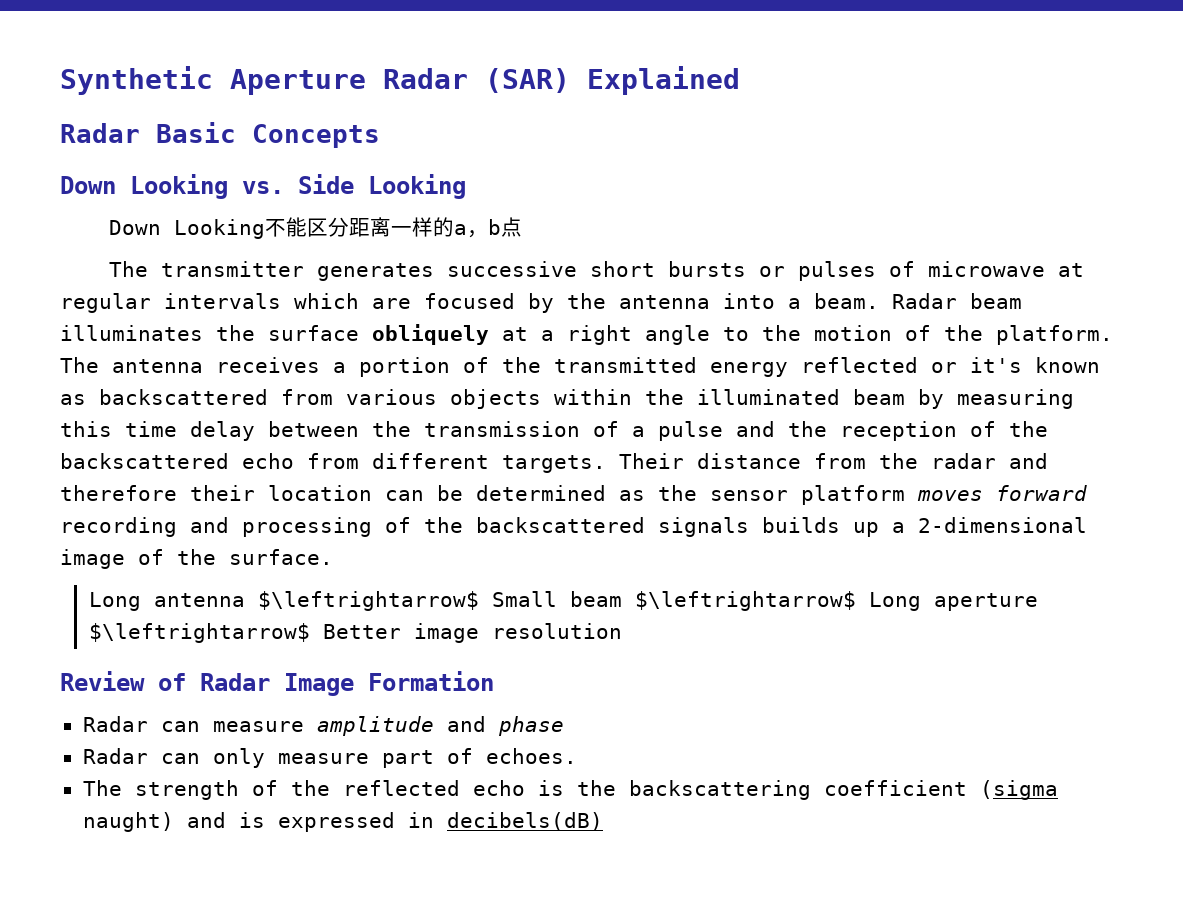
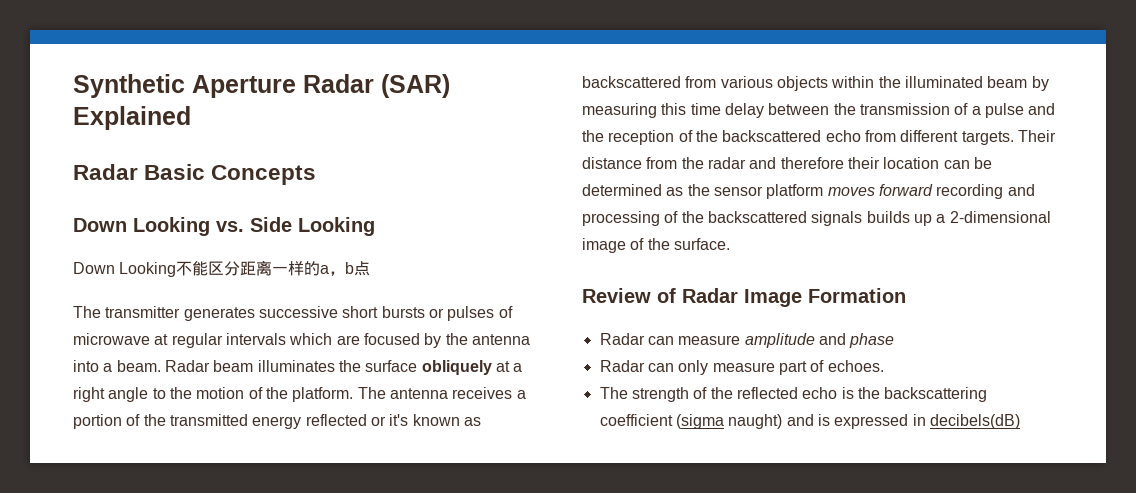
- Long antenna $\leftrightarrow$ Small beam $\leftrightarrow$ Long aperture $\leftrightarrow$ Better image resolution

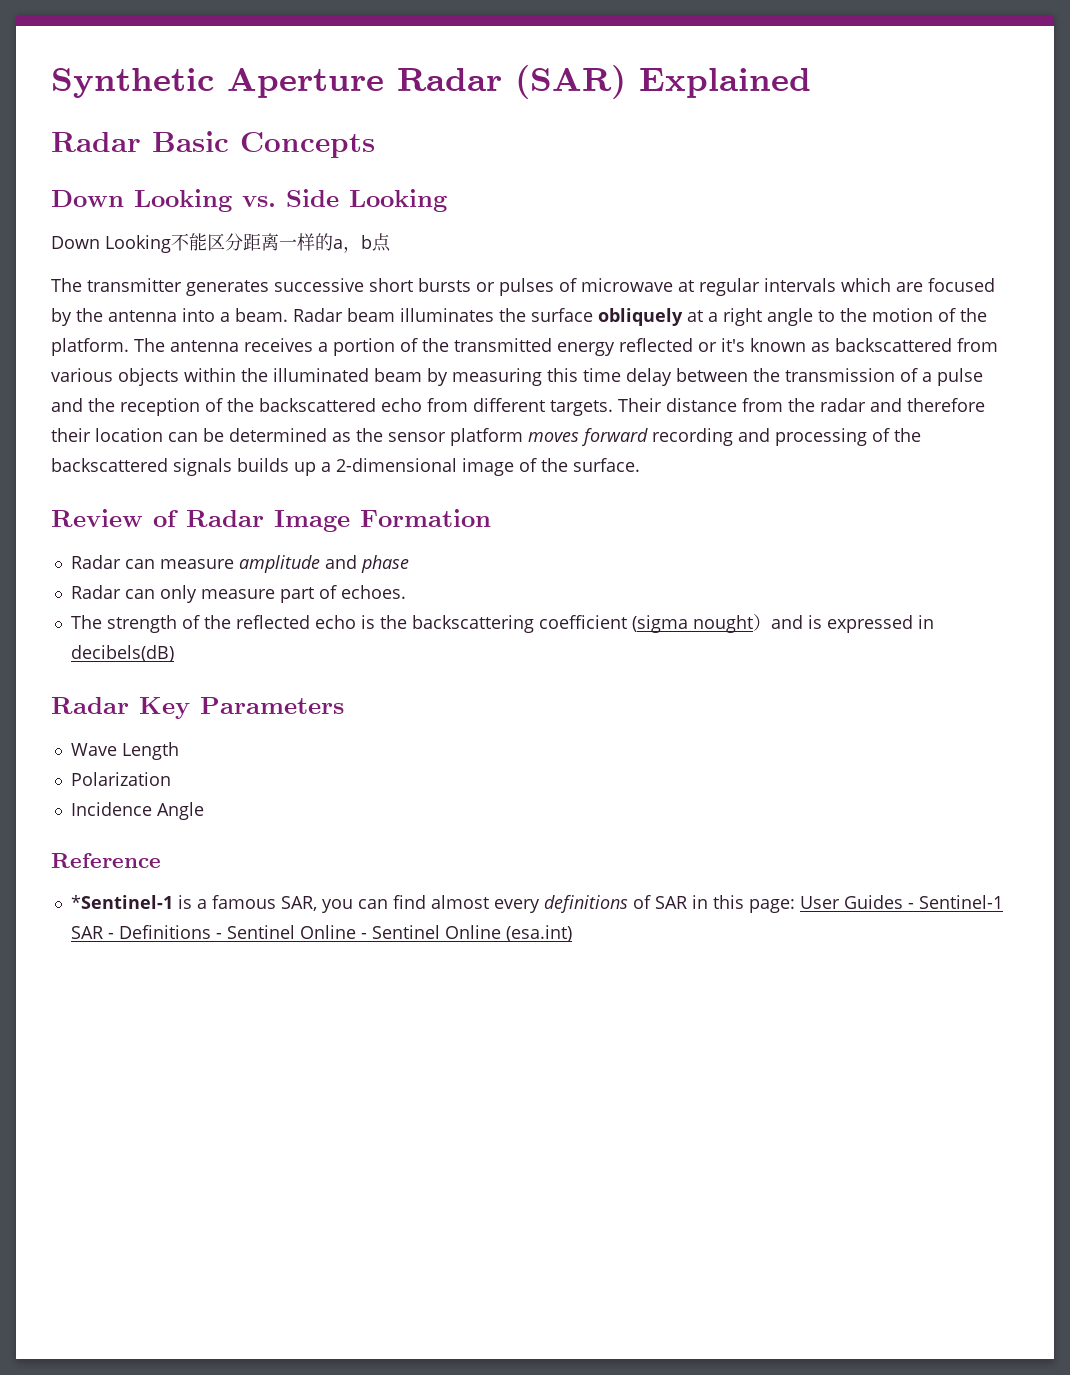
- The strength of the reflected echo is the backscattering coefficient (sigma naught) and is expressed in decibels(dB)
+ The strength of the reflected echo is the backscattering coefficient (sigma nought）and is expressed in decibels(dB)
+ Radar Key Parameters
+ Wave Length
+ Polarization
+ Incidence Angle
+ Reference
+ *Sentinel-1 is a famous SAR, you can find almost every definitions of SAR in this page: User Guides - Sentinel-1 SAR - Definitions - Sentinel Online - Sentinel Online (esa.int)

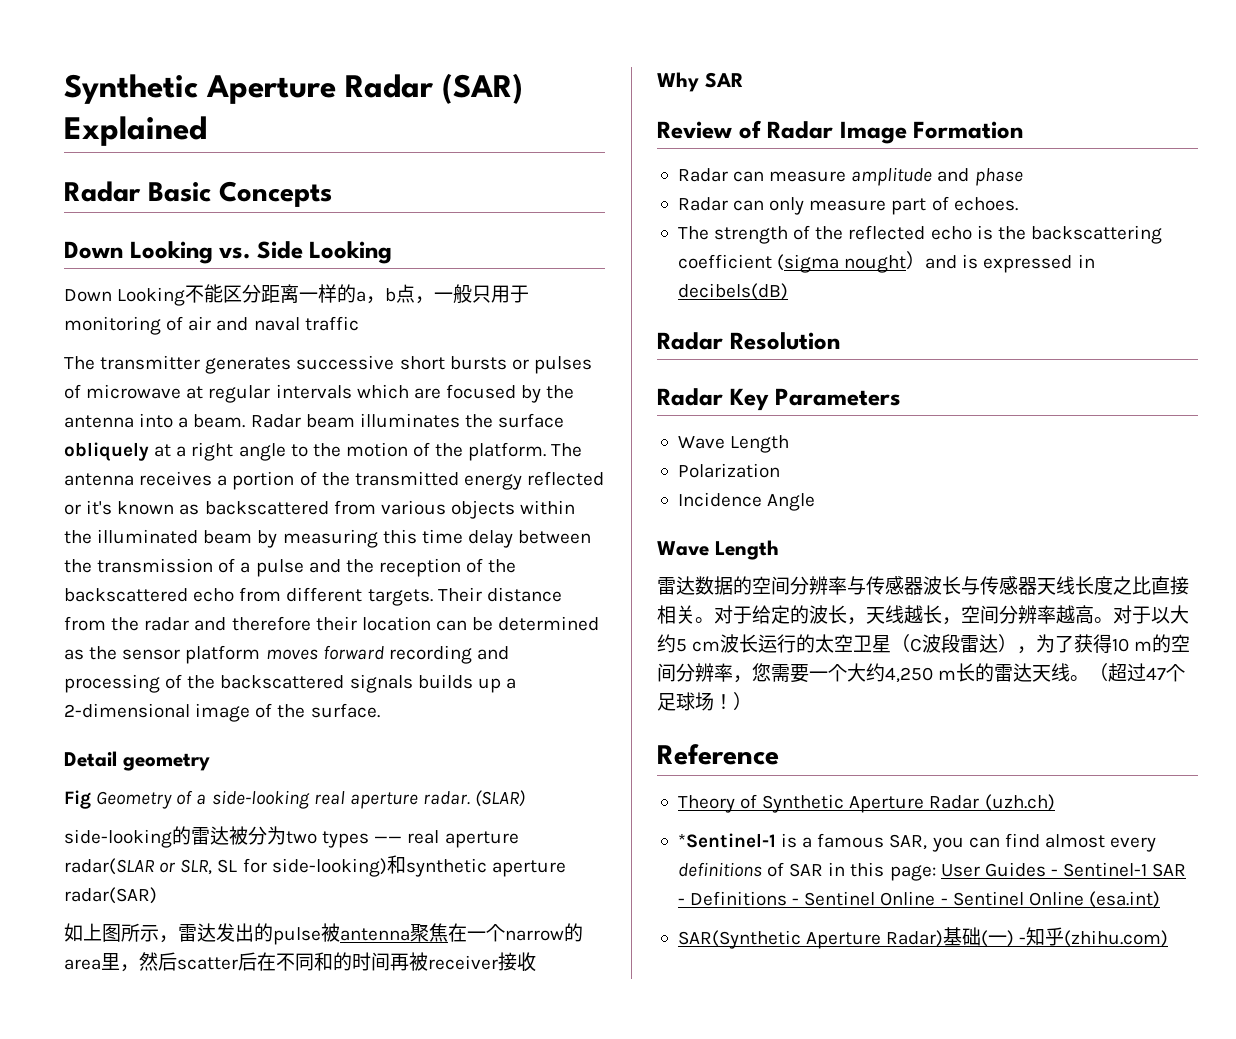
- Down Looking不能区分距离一样的a，b点
+ Down Looking不能区分距离一样的a，b点，一般只用于monitoring of air and naval traffic
+ Detail geometry
+ Fig Geometry of a side-looking real aperture radar. (SLAR)
+ side-looking的雷达被分为two types —— real aperture radar(SLAR or SLR, SL for side-looking)和synthetic aperture radar(SAR)
+ 如上图所示，雷达发出的pulse被antenna聚焦在一个narrow的area里，然后scatter后在不同和的时间再被receiver接收
+ Why SAR
+ Radar Resolution
  Incidence Angle
+ Wave Length
+ 雷达数据的空间分辨率与传感器波长与传感器天线长度之比直接相关。对于给定的波长，天线越长，空间分辨率越高。对于以大约5 cm波长运行的太空卫星（C波段雷达），为了获得10 m的空间分辨率，您需要一个大约4,250 m长的雷达天线。（超过47个足球场！）
  Reference
+ Theory of Synthetic Aperture Radar (uzh.ch)
+ SAR(Synthetic Aperture Radar)基础(一) -知乎(zhihu.com)

